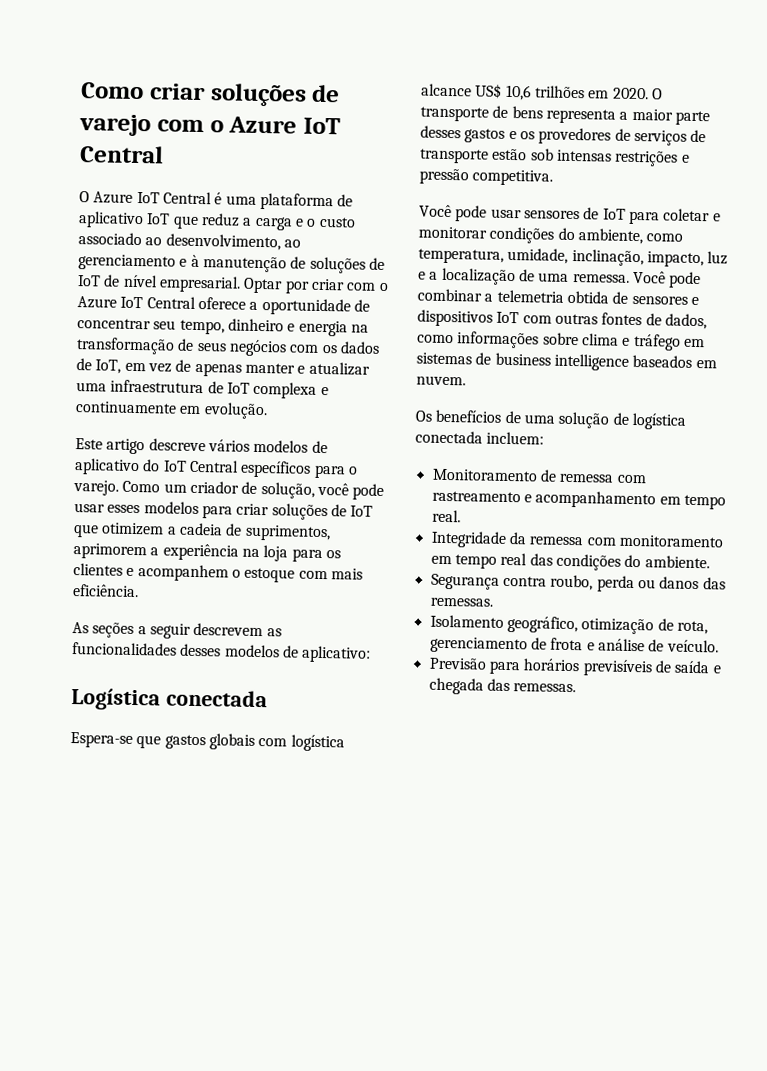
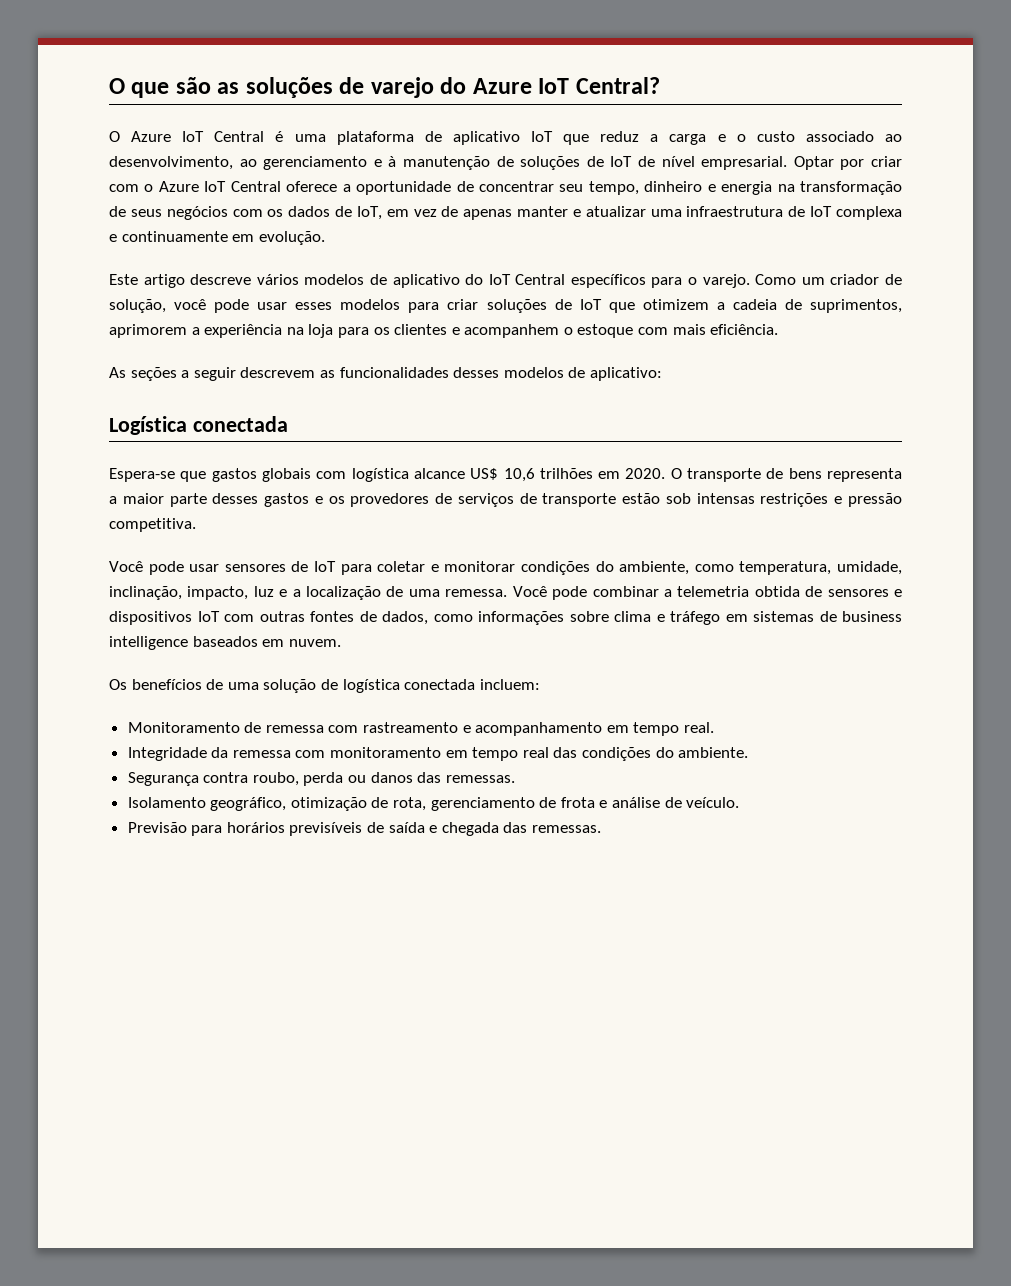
- Como criar soluções de varejo com o Azure IoT Central
+ O que são as soluções de varejo do Azure IoT Central?

